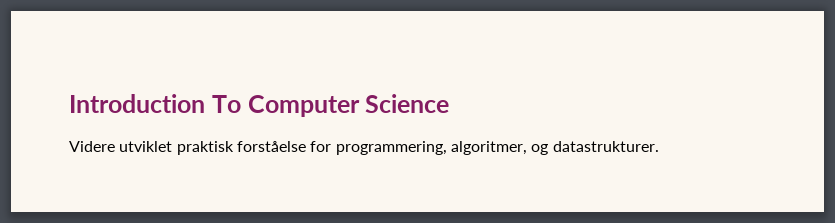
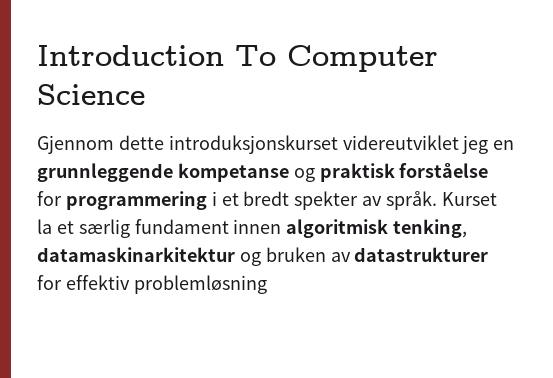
- Videre utviklet praktisk forståelse for programmering, algoritmer, og datastrukturer.
+ Gjennom dette introduksjonskurset videreutviklet jeg en grunnleggende kompetanse og praktisk forståelse for programmering i et bredt spekter av språk. Kurset la et særlig fundament innen algoritmisk tenking, datamaskinarkitektur og bruken av datastrukturer for effektiv problemløsning

